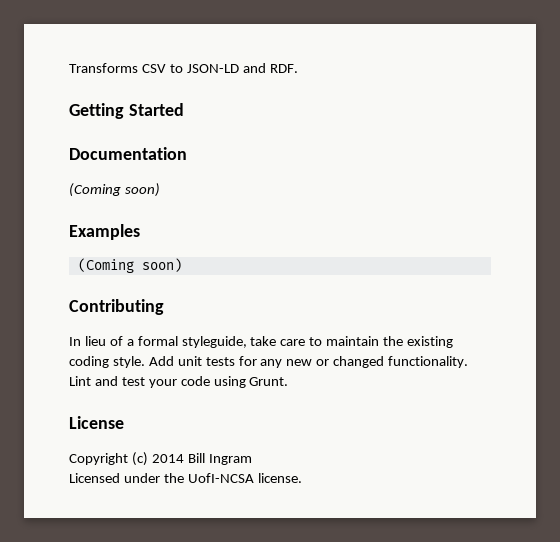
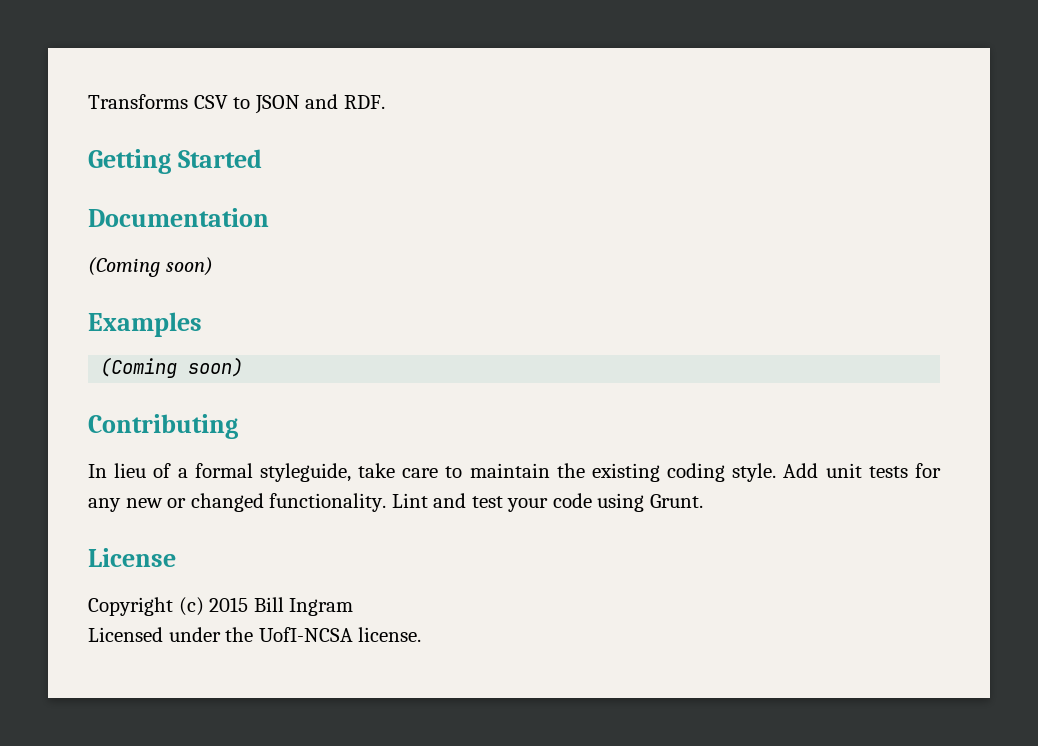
- Transforms CSV to JSON-LD and RDF.
+ Transforms CSV to JSON and RDF.
- Copyright (c) 2014 Bill Ingram
+ Copyright (c) 2015 Bill Ingram

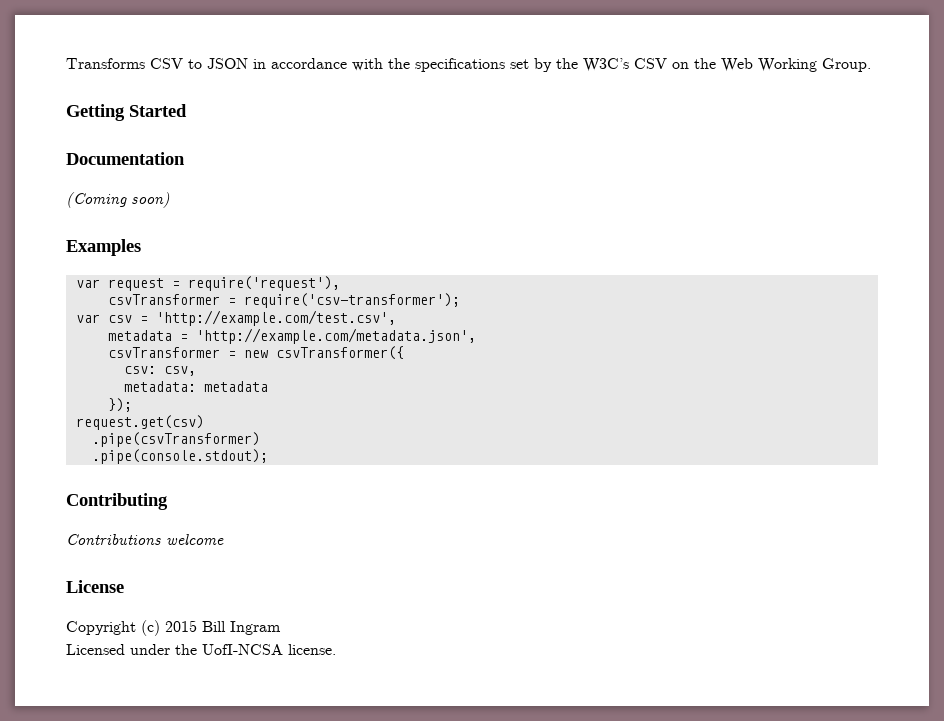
- Transforms CSV to JSON and RDF.
+ Transforms CSV to JSON in accordance with the specifications set by the W3C’s CSV on the Web Working Group.
  Examples
- (Coming soon)
+ var request = require('request'),
+ csvTransformer = require('csv-transformer');
+ var csv = 'http://example.com/test.csv',
+ metadata = 'http://example.com/metadata.json',
+ csvTransformer = new csvTransformer({
+ csv: csv,
+ metadata: metadata
+ });
+ request.get(csv)
+ .pipe(csvTransformer)
+ .pipe(console.stdout);
  Contributing
- In lieu of a formal styleguide, take care to maintain the existing coding style. Add unit tests for any new or changed functionality. Lint and test your code using Grunt.
+ Contributions welcome

